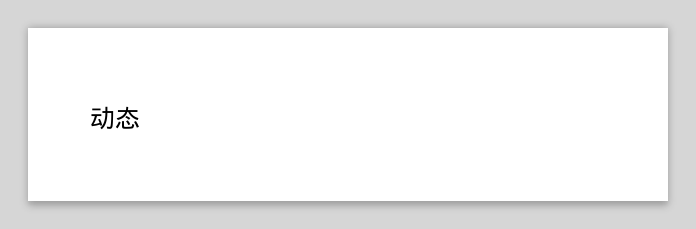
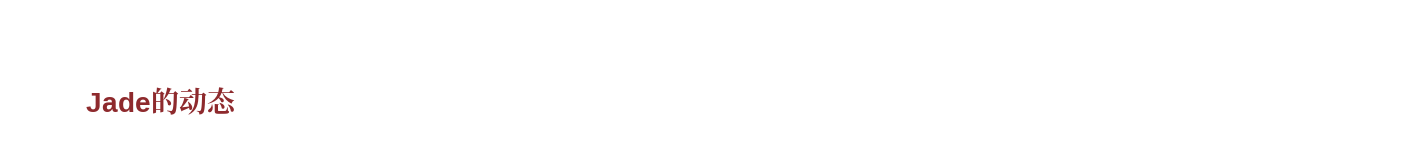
- 动态
+ Jade的动态

